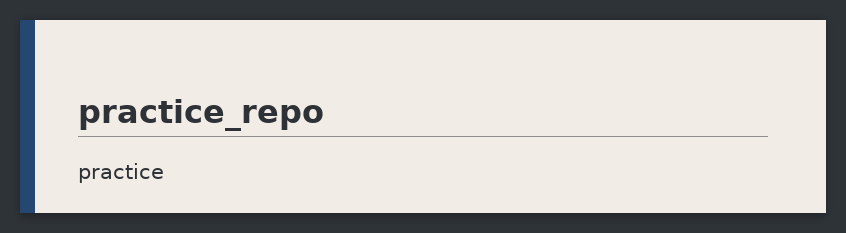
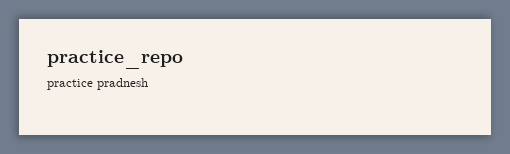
- practice
+ practice pradnesh

